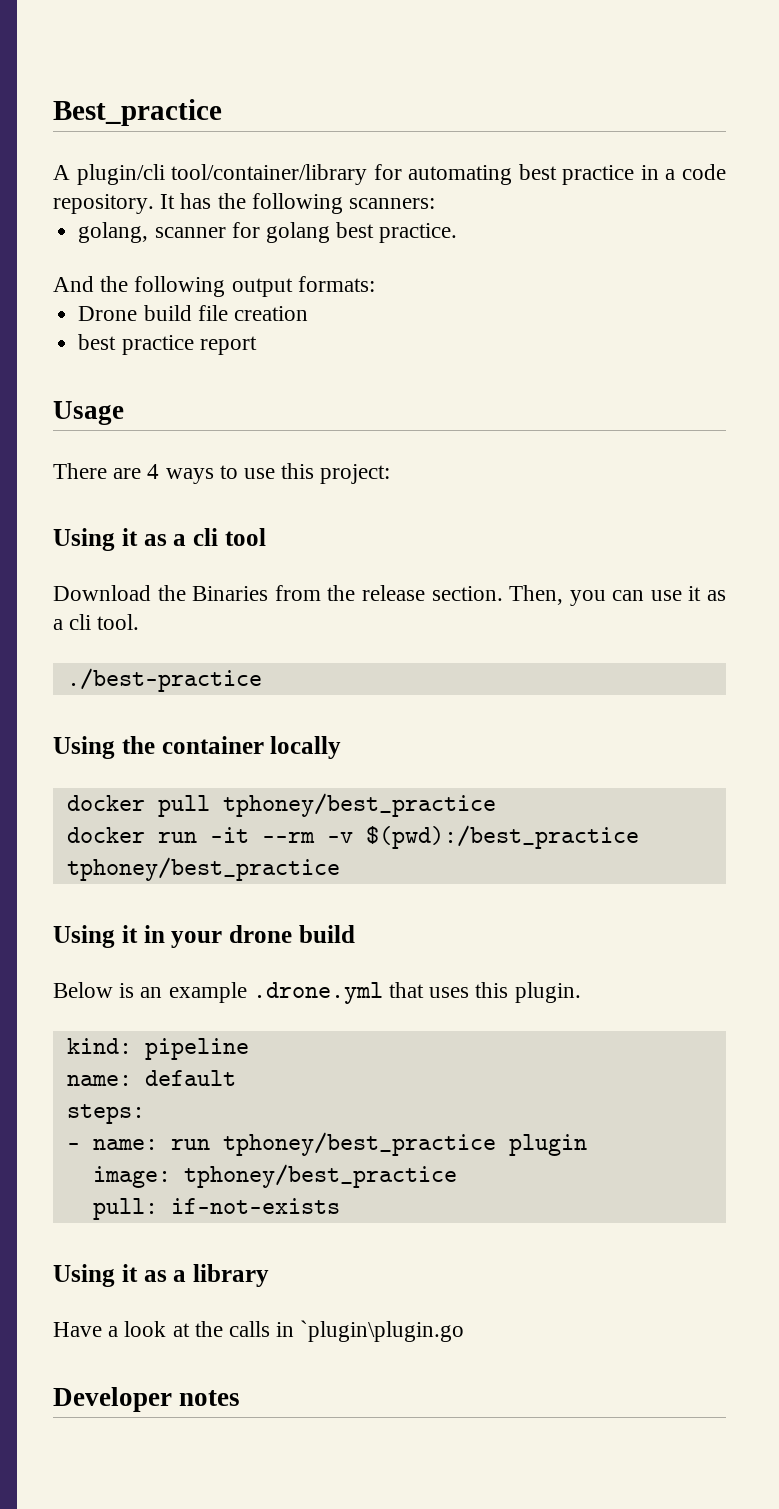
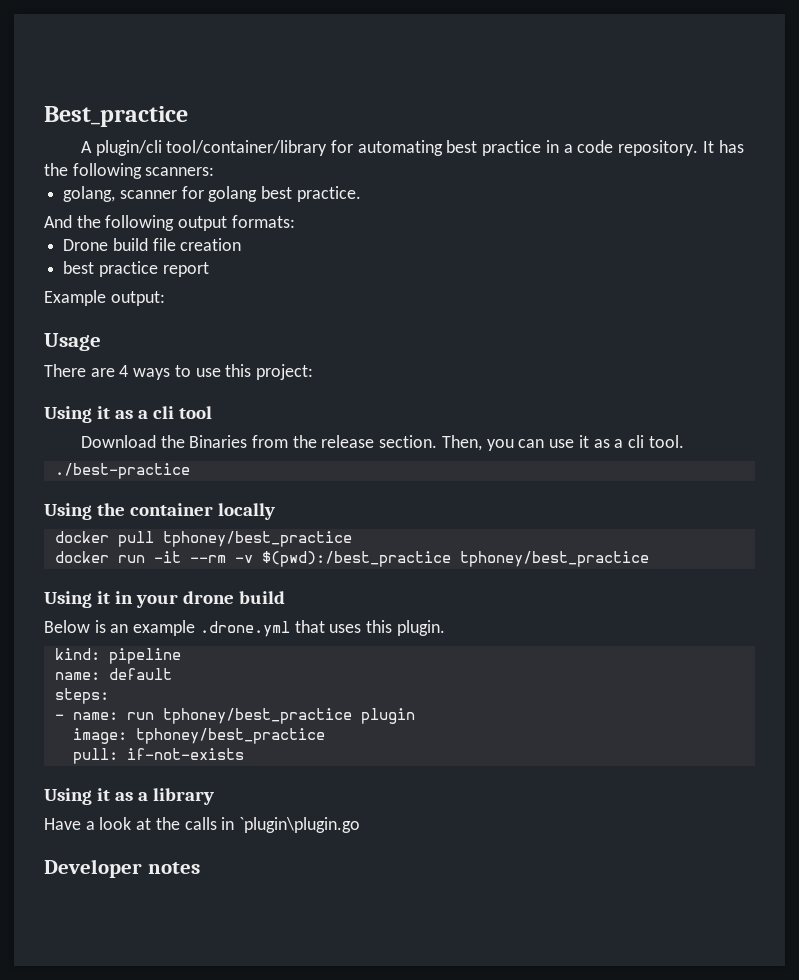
+ Example output:

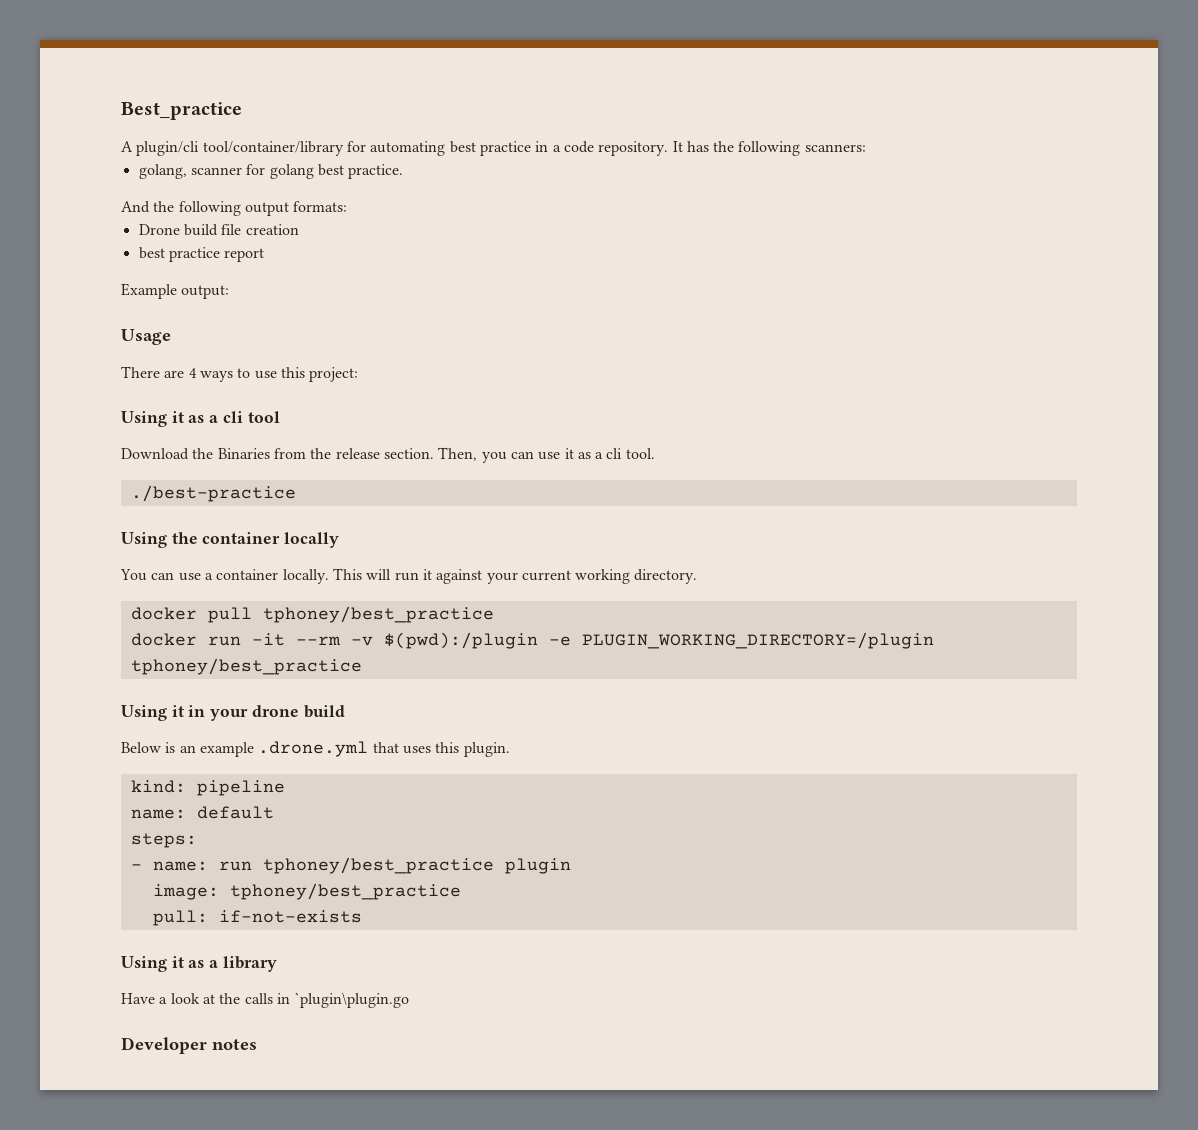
+ You can use a container locally. This will run it against your current working directory.
- docker run -it --rm -v $(pwd):/best_practice tphoney/best_practice
+ docker run -it --rm -v $(pwd):/plugin -e PLUGIN_WORKING_DIRECTORY=/plugin tphoney/best_practice

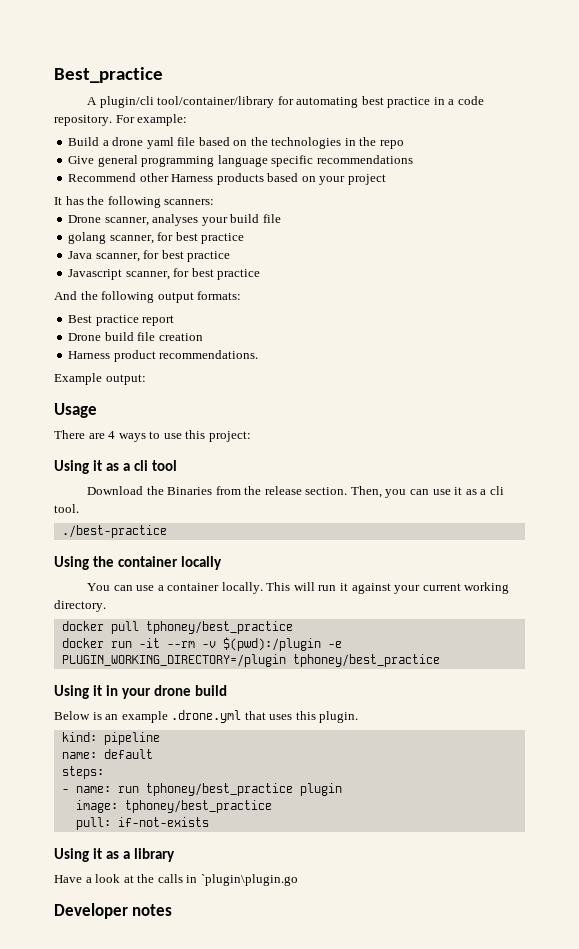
- A plugin/cli tool/container/library for automating best practice in a code repository. It has the following scanners:
+ A plugin/cli tool/container/library for automating best practice in a code repository. For example:
+ Build a drone yaml file based on the technologies in the repo
+ Give general programming language specific recommendations
+ Recommend other Harness products based on your project
+ It has the following scanners:
- golang, scanner for golang best practice.
+ Drone scanner, analyses your build file
+ golang scanner, for best practice
+ Java scanner, for best practice
+ Javascript scanner, for best practice
+ Best practice report
- best practice report
+ Harness product recommendations.

